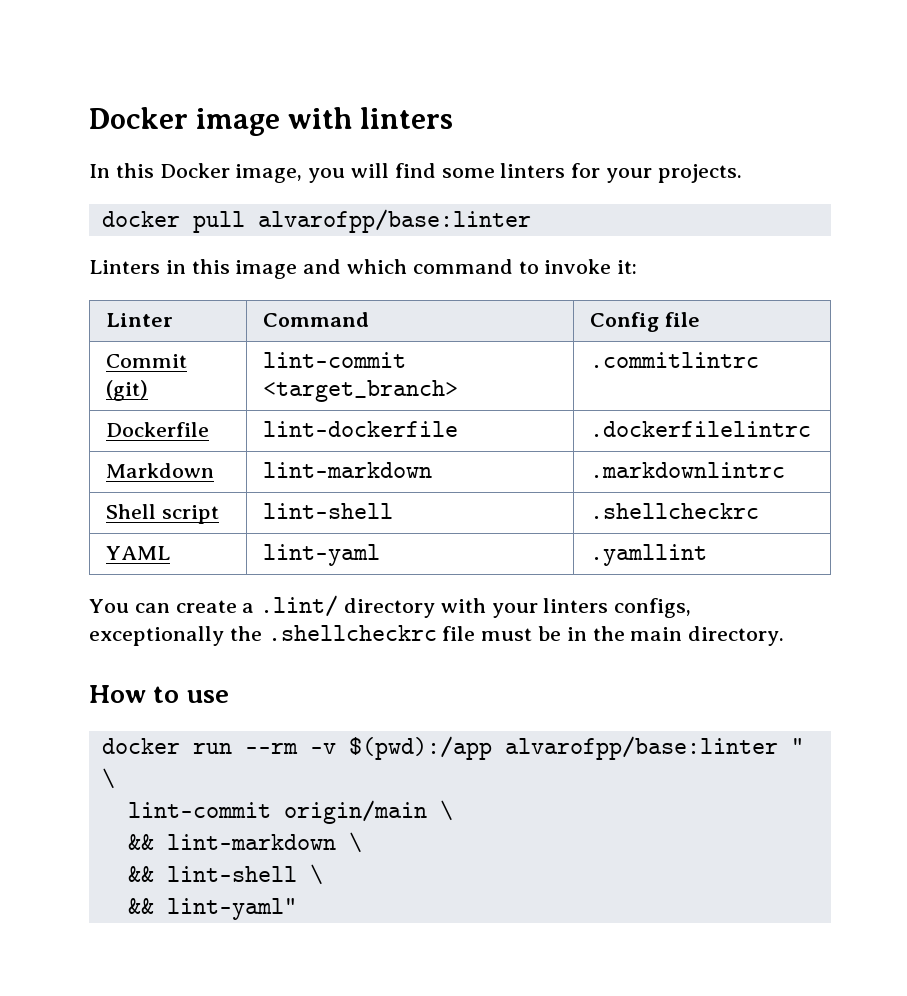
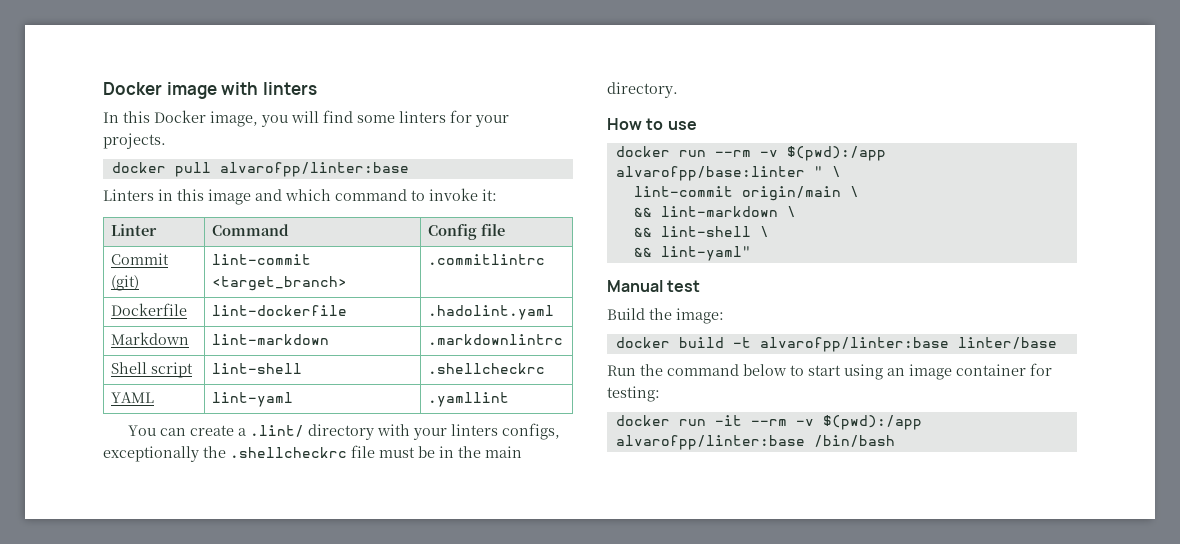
- docker pull alvarofpp/base:linter
+ docker pull alvarofpp/linter:base
- Dockerfile | lint-dockerfile | .dockerfilelintrc
+ Dockerfile | lint-dockerfile | .hadolint.yaml
+ Manual test
+ Build the image:
+ docker build -t alvarofpp/linter:base linter/base
+ Run the command below to start using an image container for testing:
+ docker run -it --rm -v $(pwd):/app alvarofpp/linter:base /bin/bash

